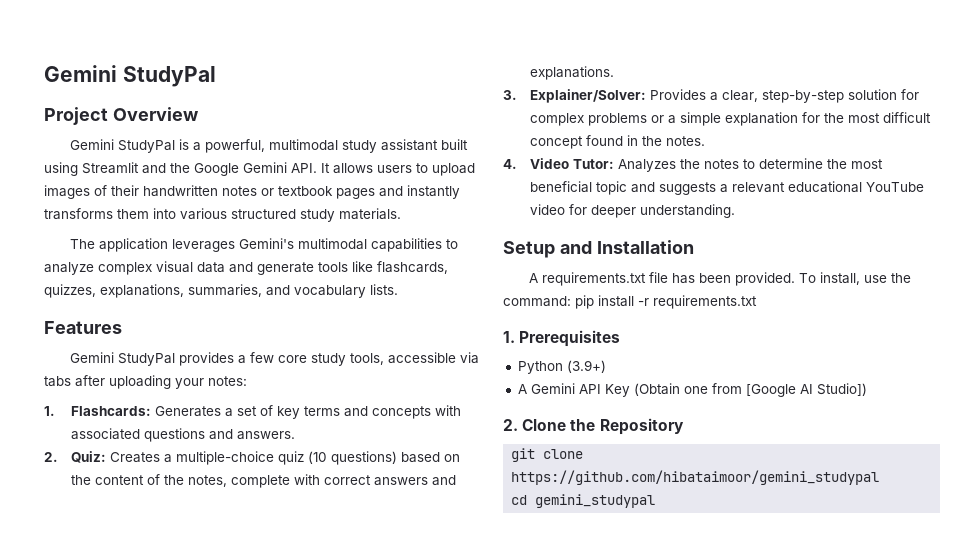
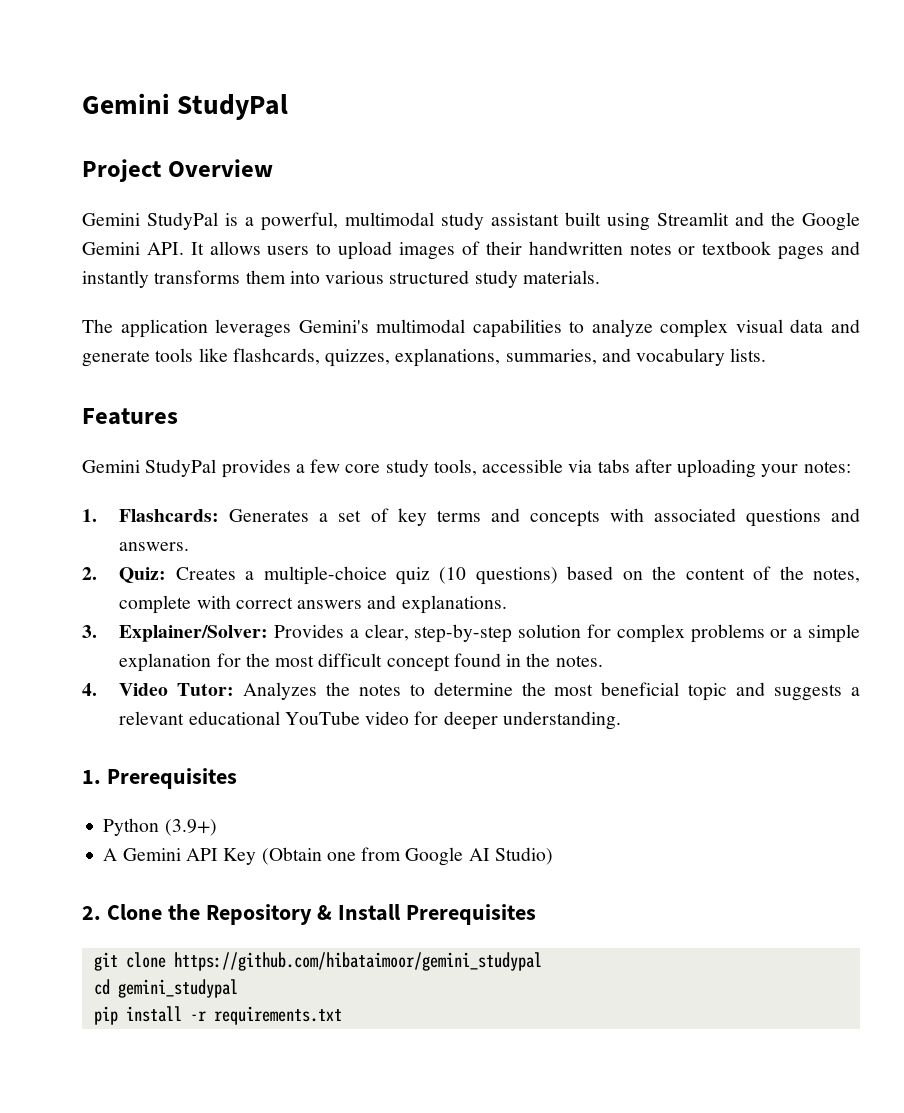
- Setup and Installation
- A requirements.txt file has been provided. To install, use the command: pip install -r requirements.txt
- A Gemini API Key (Obtain one from [Google AI Studio])
+ A Gemini API Key (Obtain one from Google AI Studio)
- 2. Clone the Repository
+ 2. Clone the Repository & Install Prerequisites
+ pip install -r requirements.txt

